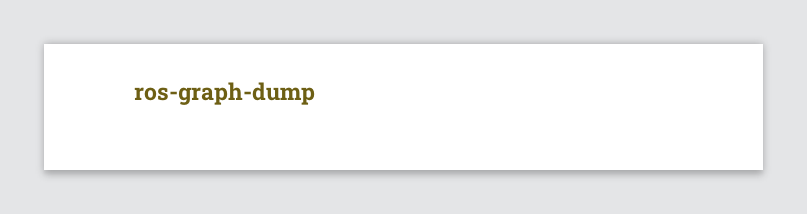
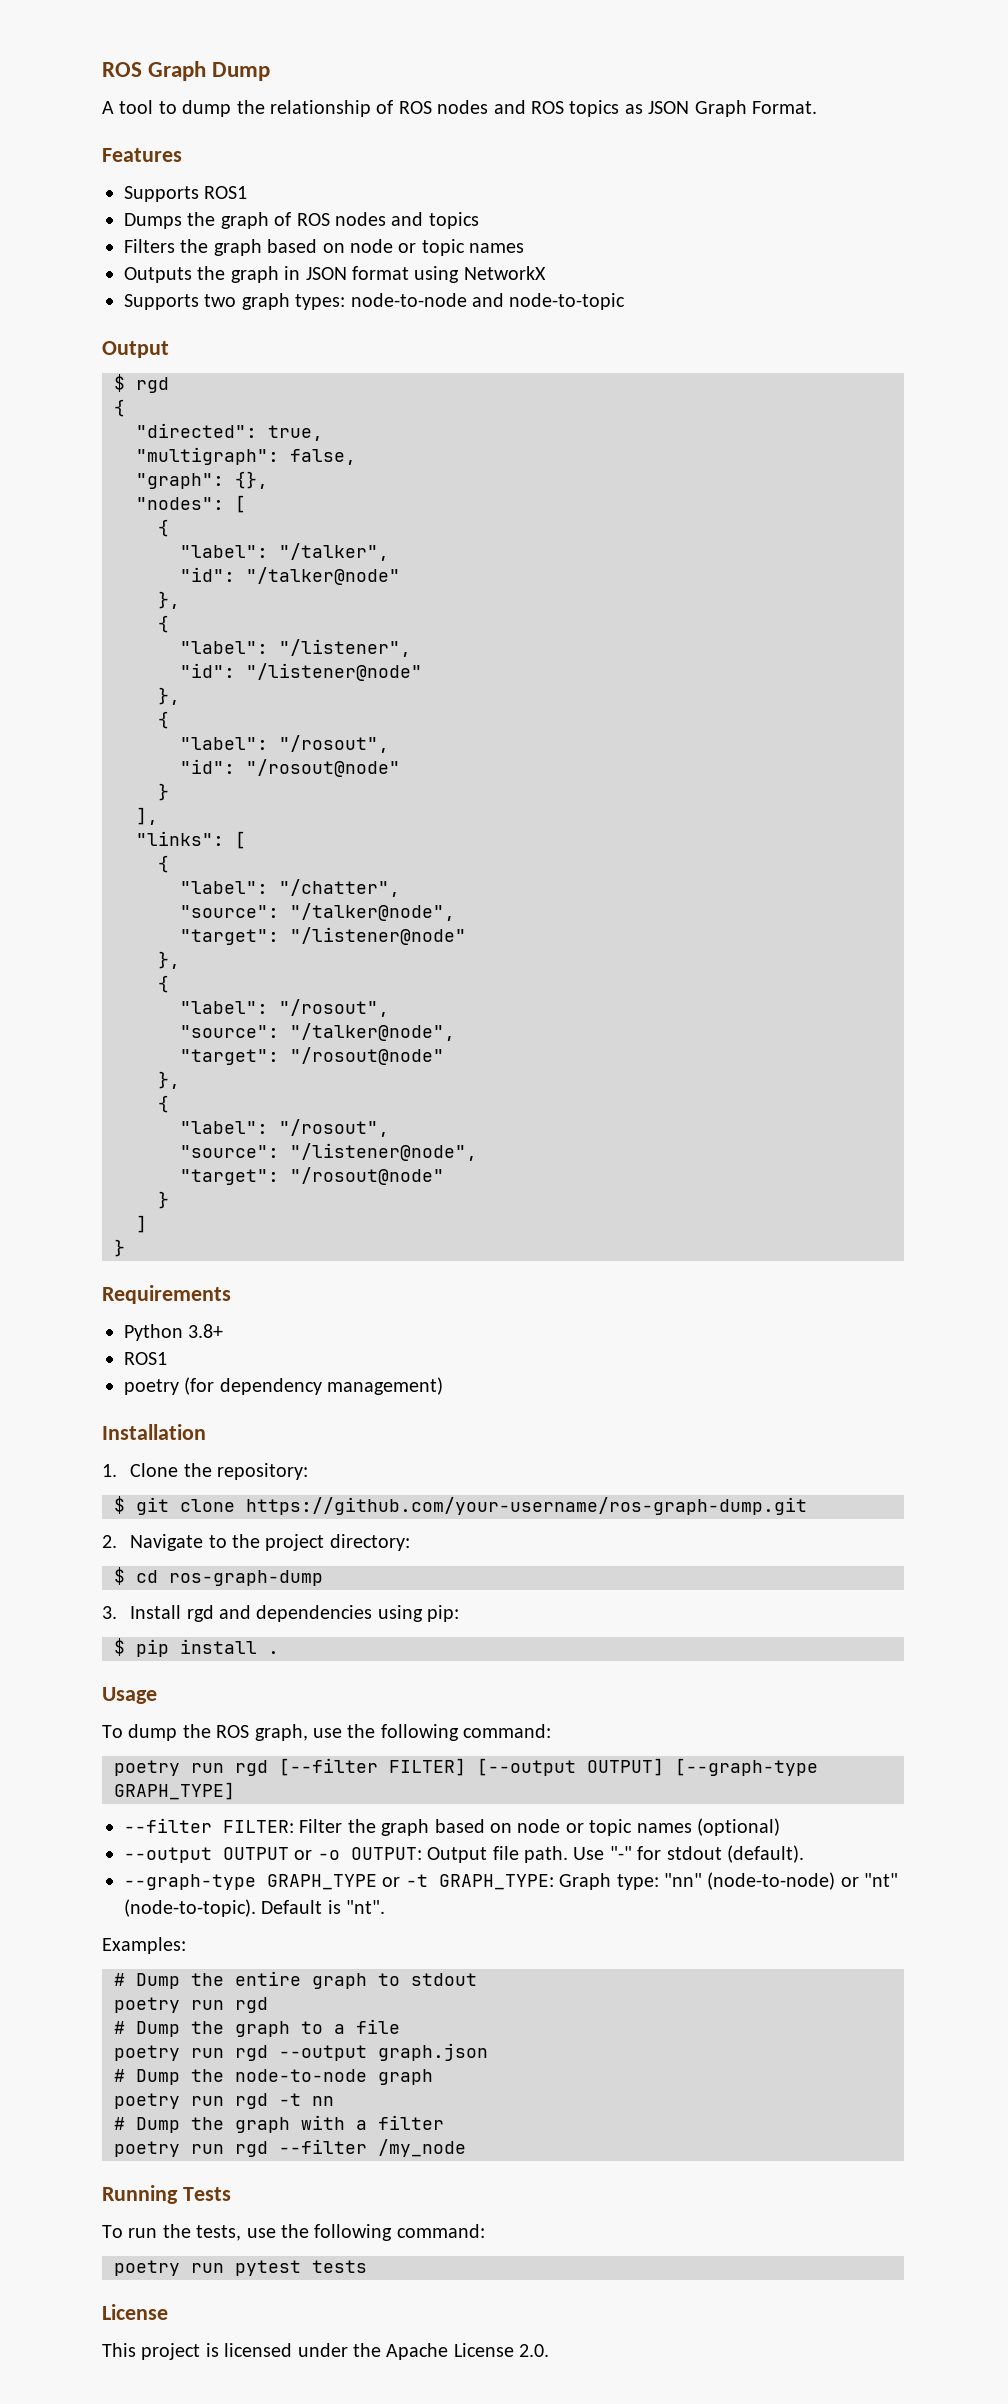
- ros-graph-dump
+ ROS Graph Dump
+ A tool to dump the relationship of ROS nodes and ROS topics as JSON Graph Format.
+ Features
+ Supports ROS1
+ Dumps the graph of ROS nodes and topics
+ Filters the graph based on node or topic names
+ Outputs the graph in JSON format using NetworkX
+ Supports two graph types: node-to-node and node-to-topic
+ Output
+ $ rgd
+ {
+ "directed": true,
+ "multigraph": false,
+ "graph": {},
+ "nodes": [
+ {
+ "label": "/talker",
+ "id": "/talker@node"
+ },
+ {
+ "label": "/listener",
+ "id": "/listener@node"
+ },
+ {
+ "label": "/rosout",
+ "id": "/rosout@node"
+ }
+ ],
+ "links": [
+ {
+ "label": "/chatter",
+ "source": "/talker@node",
+ "target": "/listener@node"
+ },
+ {
+ "label": "/rosout",
+ "source": "/talker@node",
+ "target": "/rosout@node"
+ },
+ {
+ "label": "/rosout",
+ "source": "/listener@node",
+ "target": "/rosout@node"
+ }
+ ]
+ }
+ Requirements
+ Python 3.8+
+ ROS1
+ poetry (for dependency management)
+ Installation
+ 1. Clone the repository:
+ $ git clone https://github.com/your-username/ros-graph-dump.git
+ 2. Navigate to the project directory:
+ $ cd ros-graph-dump
+ 3. Install rgd and dependencies using pip:
+ $ pip install .
+ Usage
+ To dump the ROS graph, use the following command:
+ poetry run rgd [--filter FILTER] [--output OUTPUT] [--graph-type GRAPH_TYPE]
+ --filter FILTER: Filter the graph based on node or topic names (optional)
+ --output OUTPUT or -o OUTPUT: Output file path. Use "-" for stdout (default).
+ --graph-type GRAPH_TYPE or -t GRAPH_TYPE: Graph type: "nn" (node-to-node) or "nt" (node-to-topic). Default is "nt".
+ Examples:
+ # Dump the entire graph to stdout
+ poetry run rgd
+ # Dump the graph to a file
+ poetry run rgd --output graph.json
+ # Dump the node-to-node graph
+ poetry run rgd -t nn
+ # Dump the graph with a filter
+ poetry run rgd --filter /my_node
+ Running Tests
+ To run the tests, use the following command:
+ poetry run pytest tests
+ License
+ This project is licensed under the Apache License 2.0.

